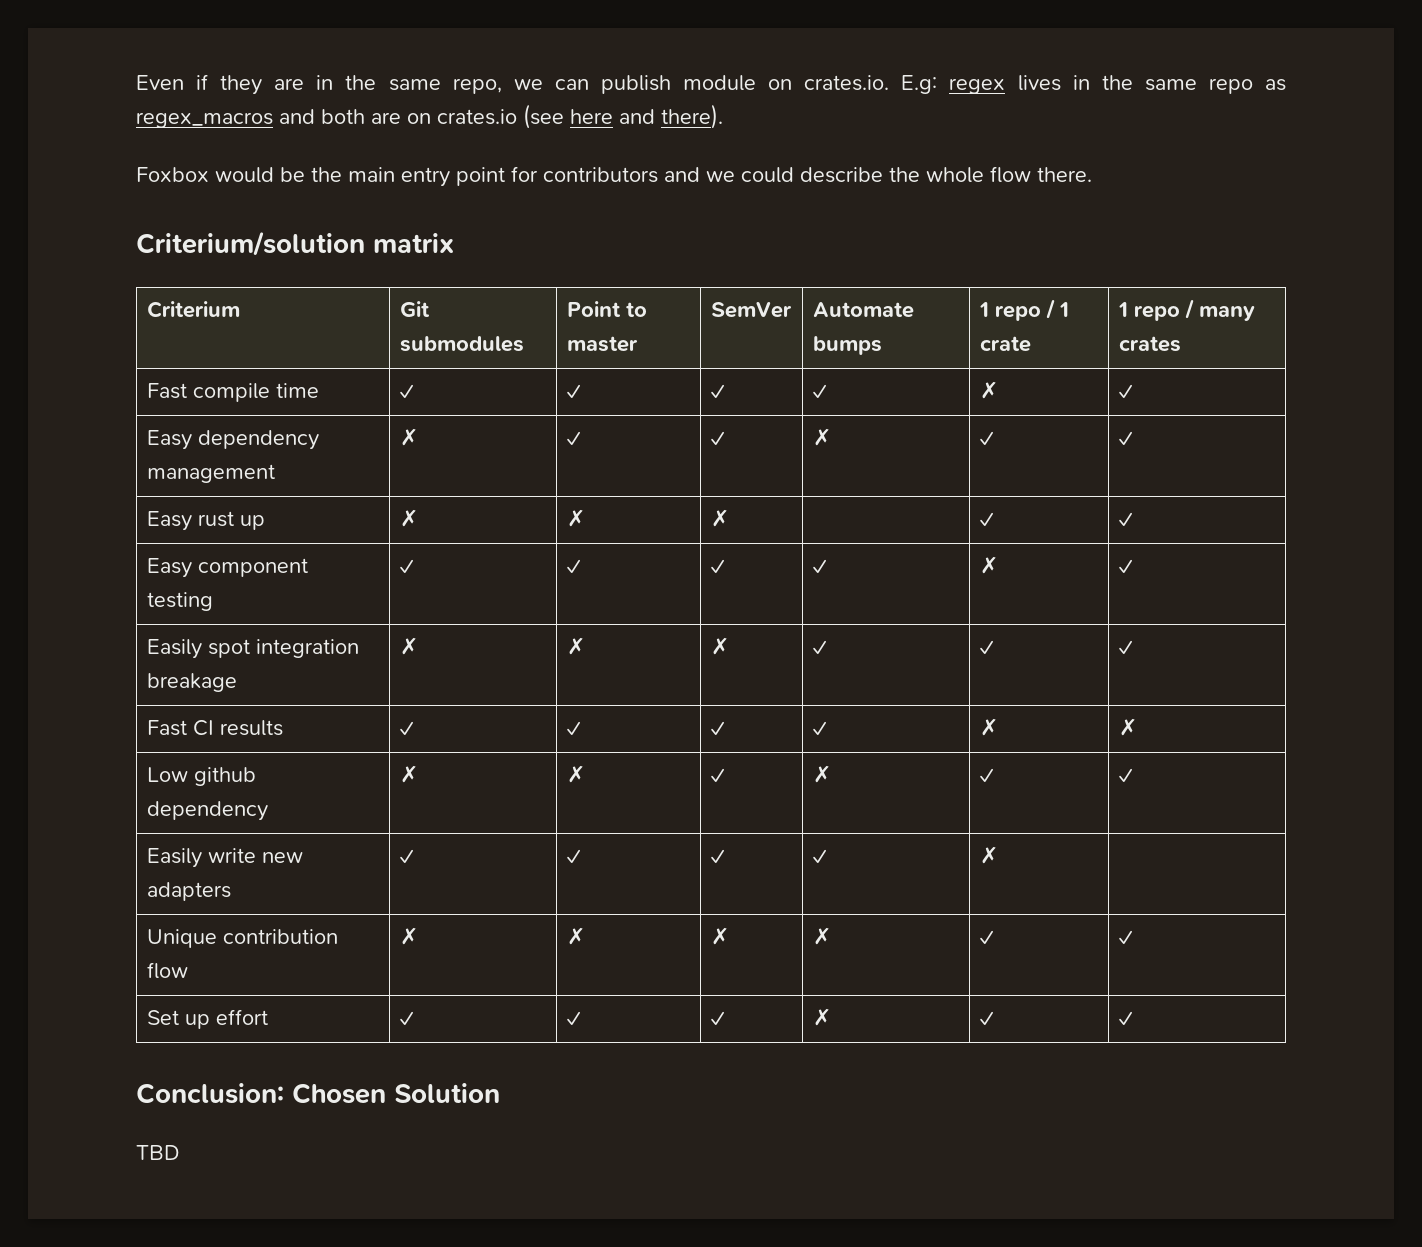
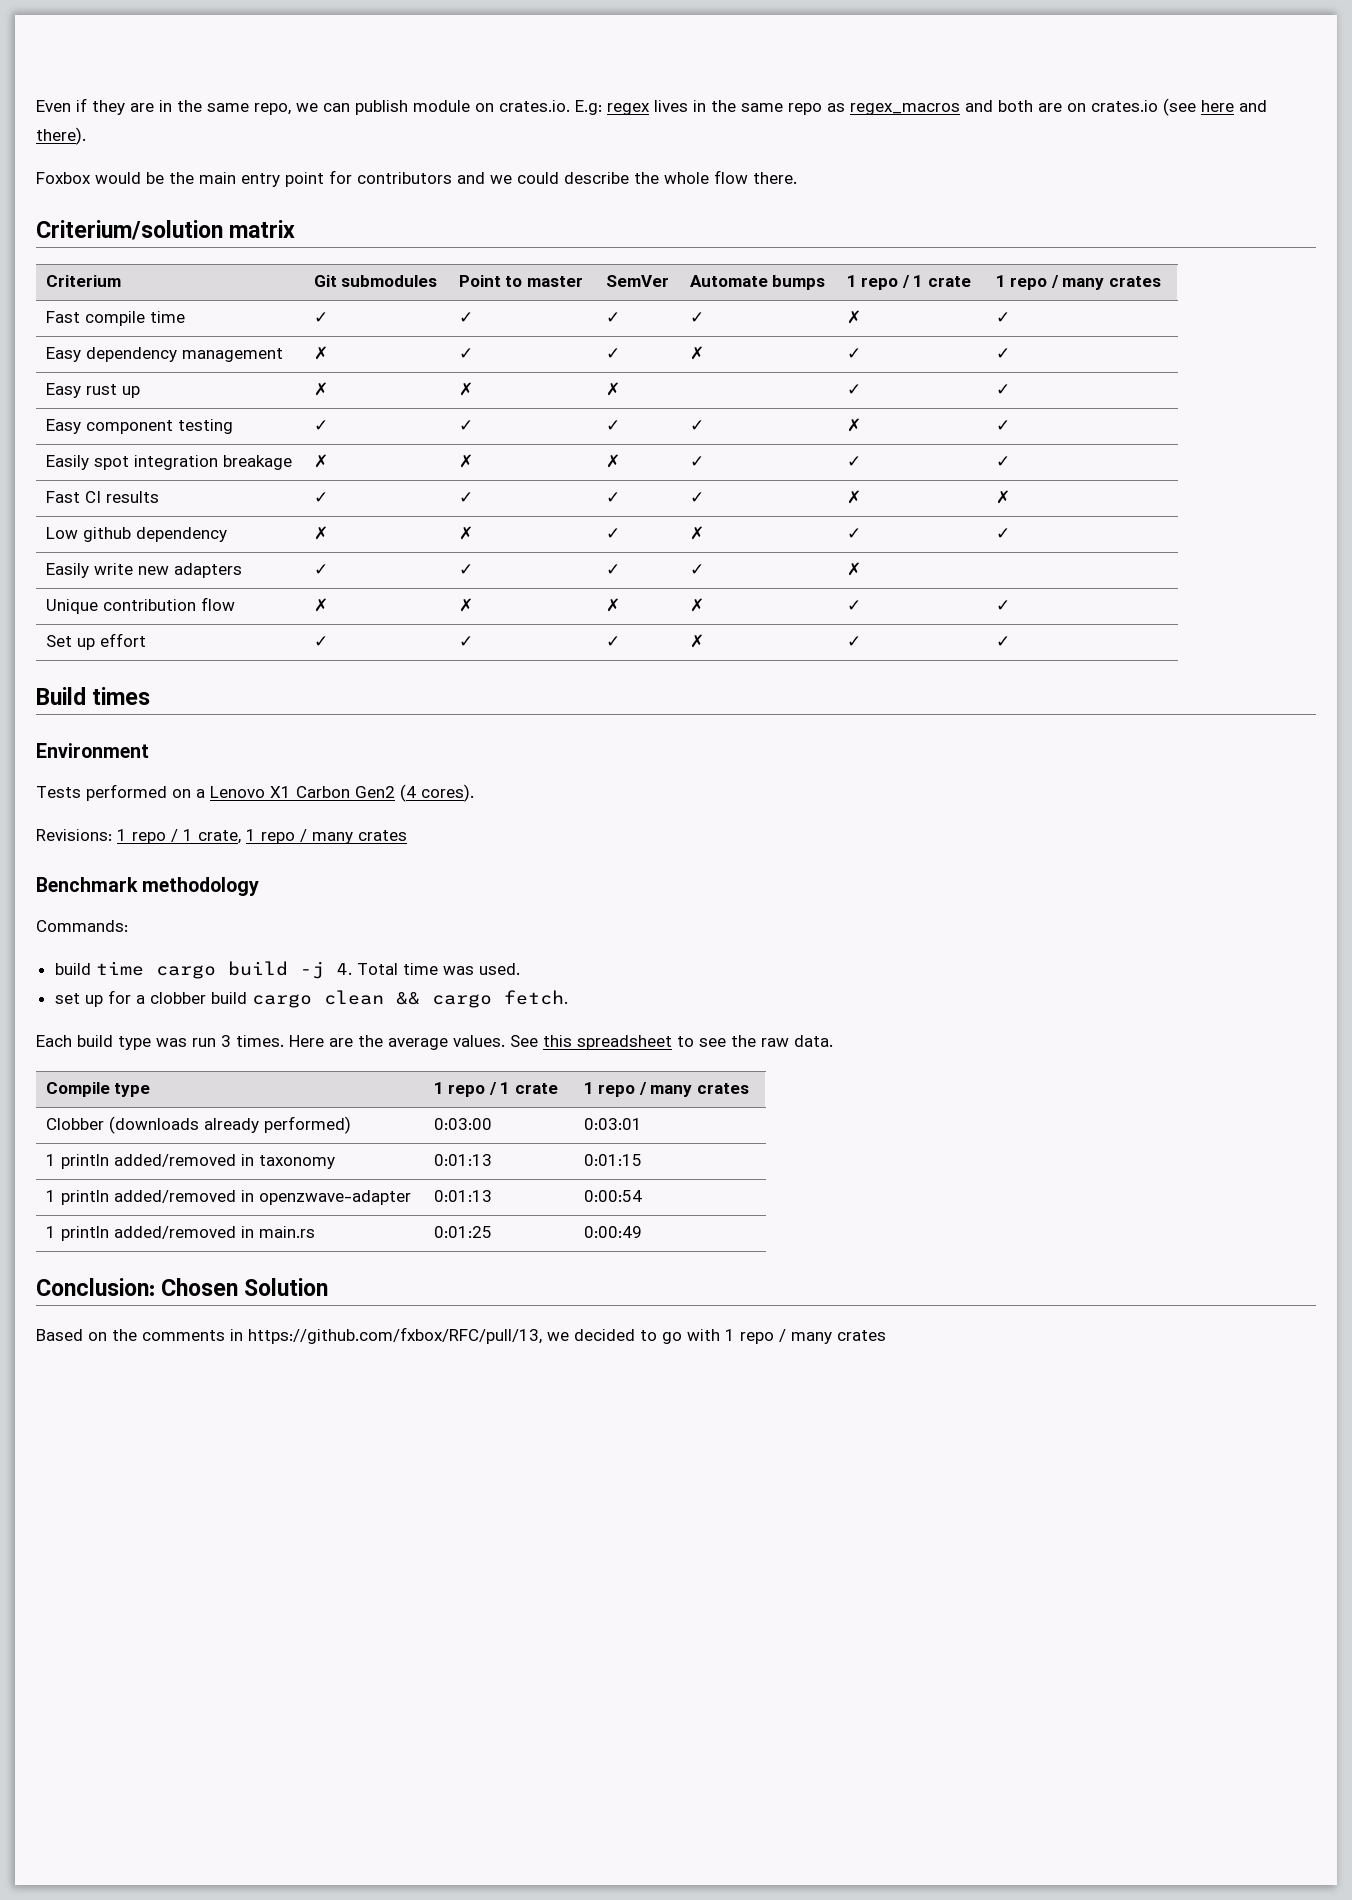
+ Build times
+ Environment
+ Tests performed on a Lenovo X1 Carbon Gen2 (4 cores).
+ Revisions: 1 repo / 1 crate, 1 repo / many crates
+ Benchmark methodology
+ Commands:
+ build time cargo build -j 4. Total time was used.
+ set up for a clobber build cargo clean && cargo fetch.
+ Each build type was run 3 times. Here are the average values. See this spreadsheet to see the raw data.
+ Compile type | 1 repo / 1 crate | 1 repo / many crates
+ Clobber (downloads already performed) | 0:03:00 | 0:03:01
+ 1 println added/removed in taxonomy | 0:01:13 | 0:01:15
+ 1 println added/removed in openzwave-adapter | 0:01:13 | 0:00:54
+ 1 println added/removed in main.rs | 0:01:25 | 0:00:49
  Conclusion: Chosen Solution
- TBD
+ Based on the comments in https://github.com/fxbox/RFC/pull/13, we decided to go with 1 repo / many crates

